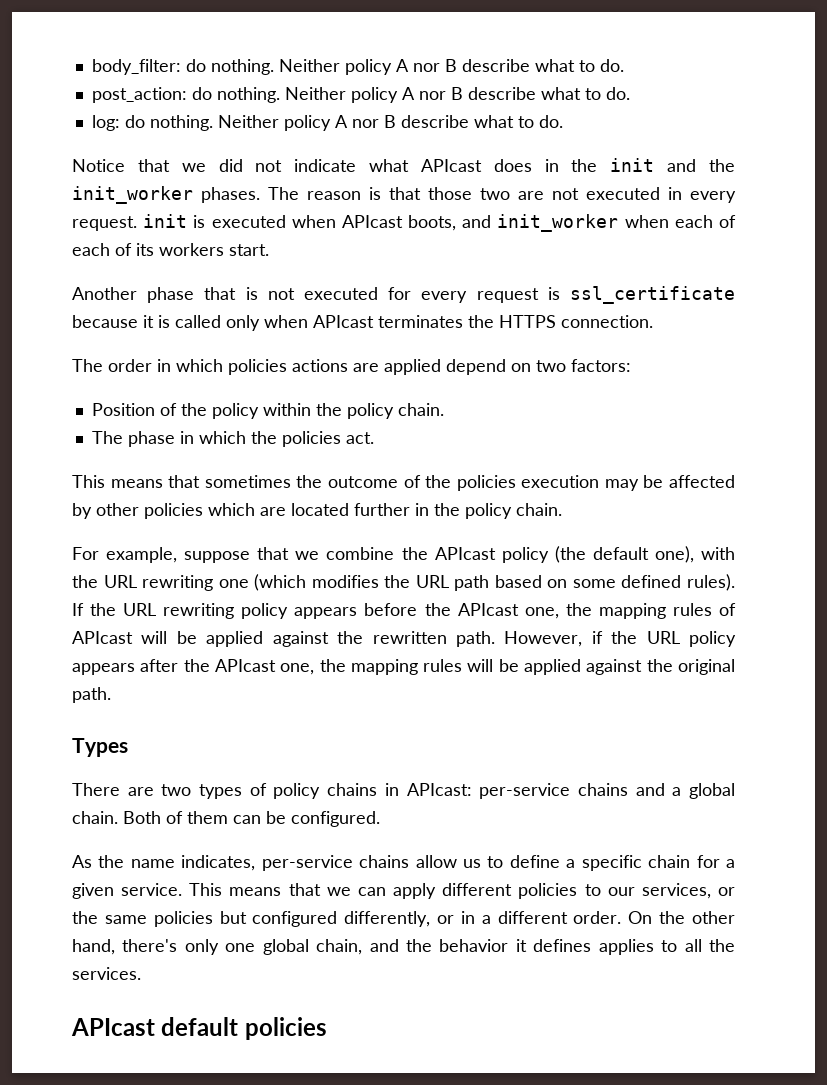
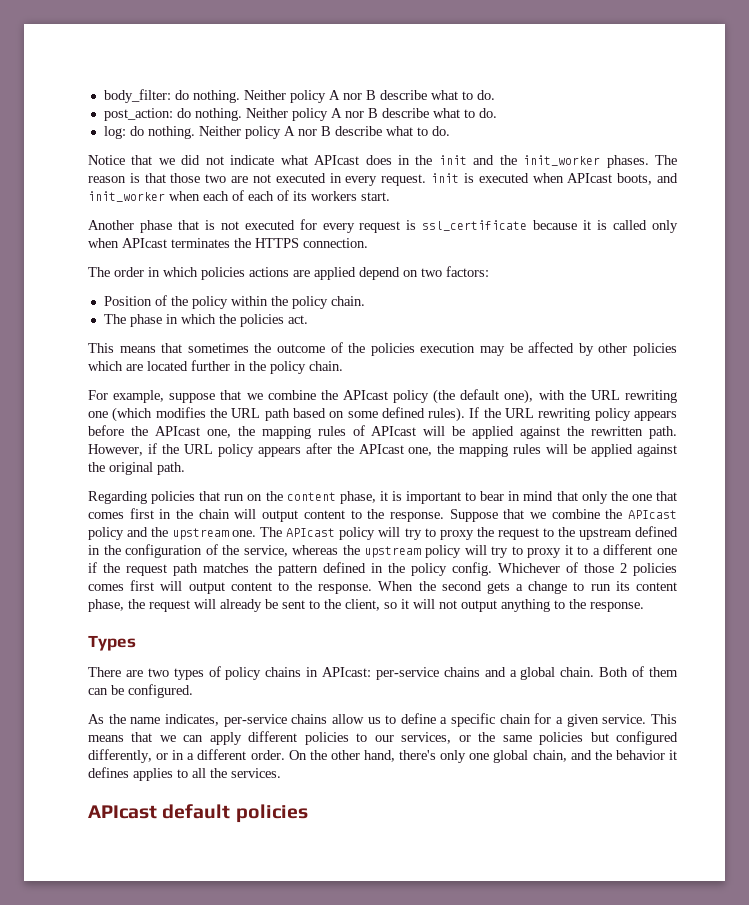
+ Regarding policies that run on the content phase, it is important to bear in mind that only the one that comes first in the chain will output content to the response. Suppose that we combine the APIcast policy and the upstream one. The APIcast policy will try to proxy the request to the upstream defined in the configuration of the service, whereas the upstream policy will try to proxy it to a different one if the request path matches the pattern defined in the policy config. Whichever of those 2 policies comes first will output content to the response. When the second gets a change to run its content phase, the request will already be sent to the client, so it will not output anything to the response.

